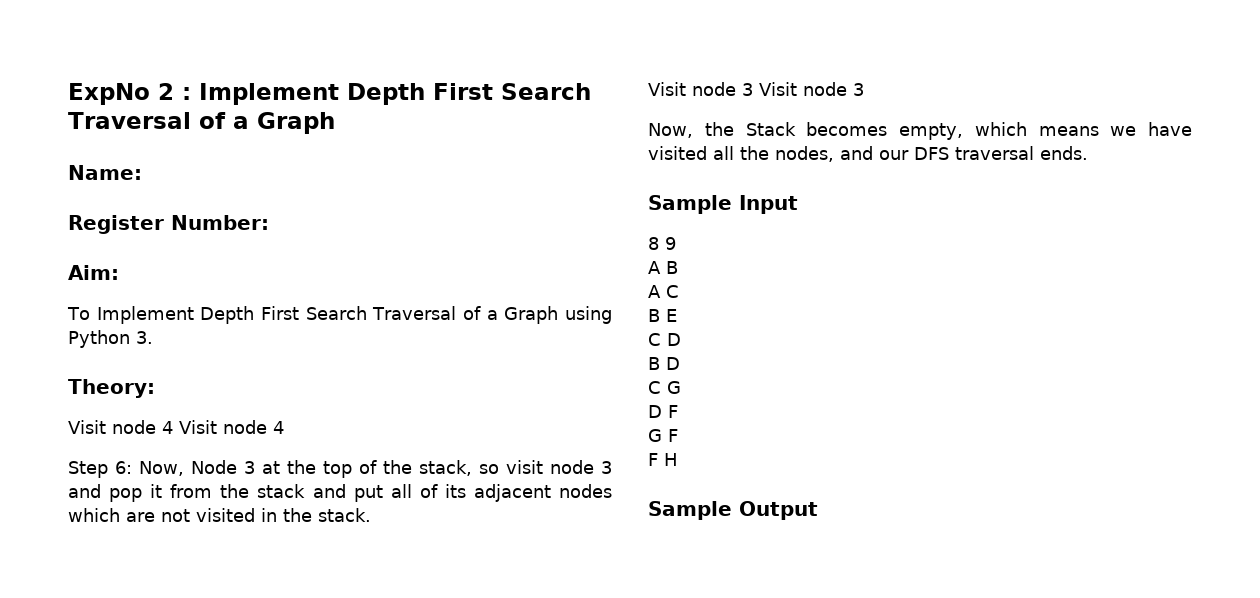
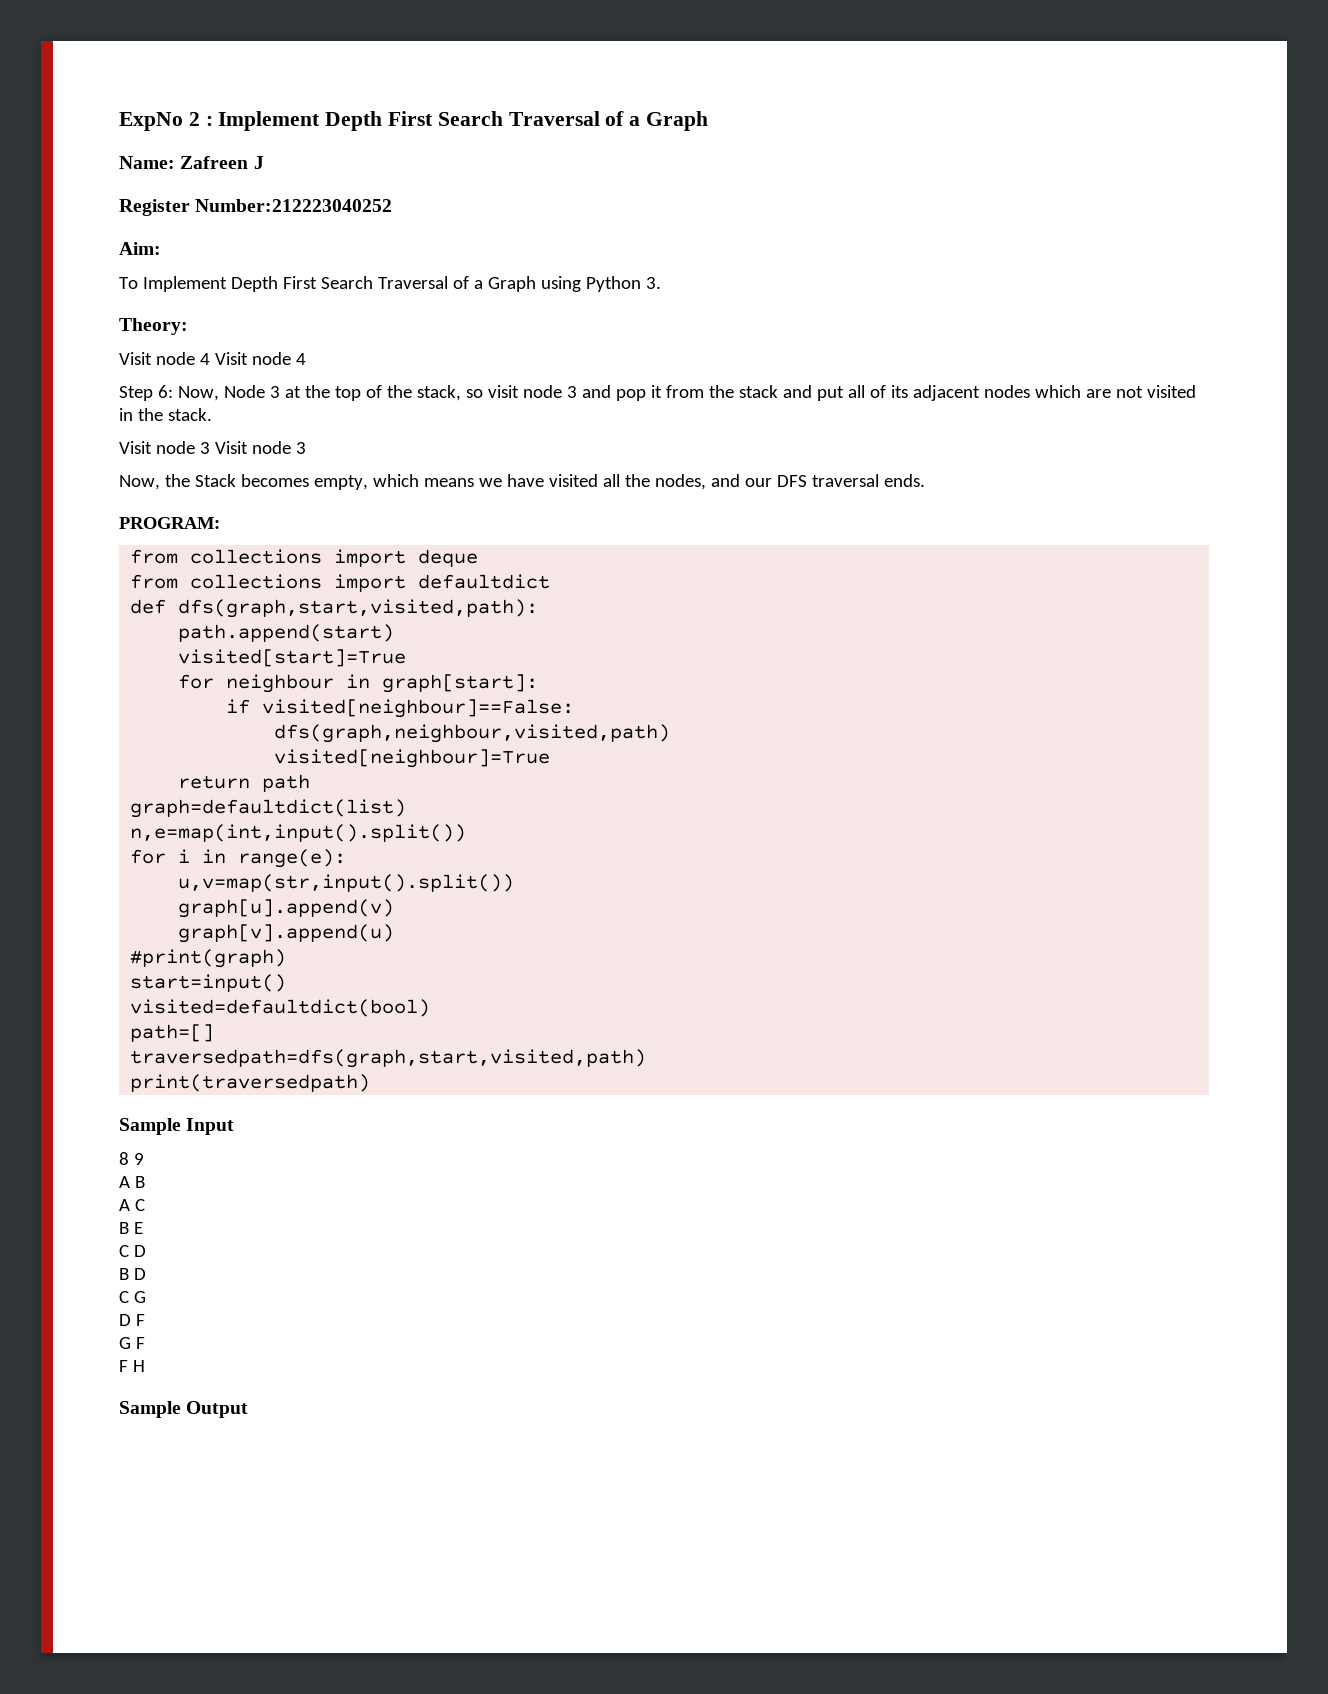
- Name:
+ Name: Zafreen J
- Register Number:
+ Register Number:212223040252
+ PROGRAM:
+ from collections import deque
+ from collections import defaultdict
+ def dfs(graph,start,visited,path):
+ path.append(start)
+ visited[start]=True
+ for neighbour in graph[start]:
+ if visited[neighbour]==False:
+ dfs(graph,neighbour,visited,path)
+ visited[neighbour]=True
+ return path
+ graph=defaultdict(list)
+ n,e=map(int,input().split())
+ for i in range(e):
+ u,v=map(str,input().split())
+ graph[u].append(v)
+ graph[v].append(u)
+ #print(graph)
+ start=input()
+ visited=defaultdict(bool)
+ path=[]
+ traversedpath=dfs(graph,start,visited,path)
+ print(traversedpath)

